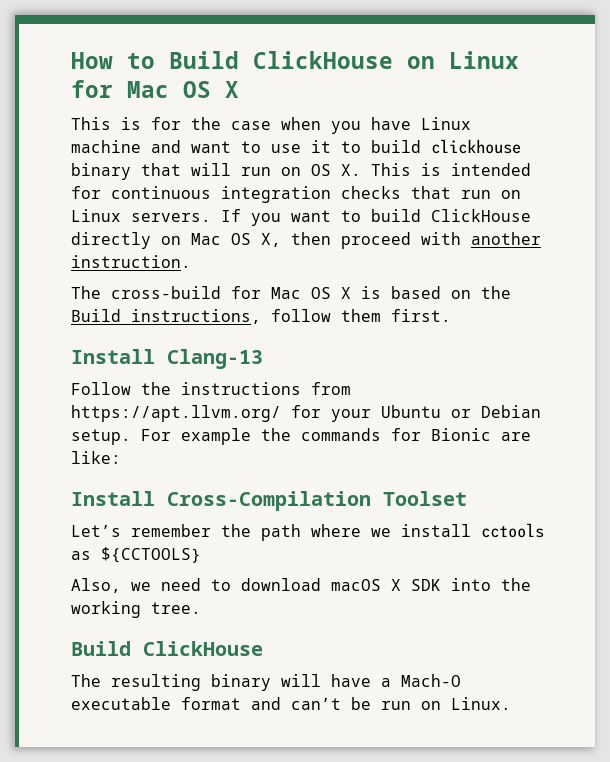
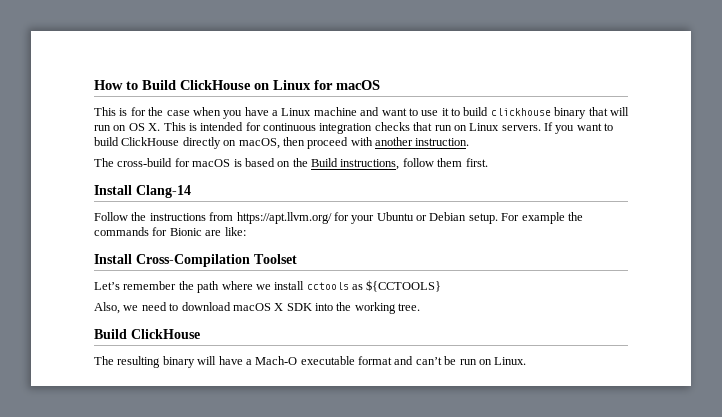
- How to Build ClickHouse on Linux for Mac OS X
+ How to Build ClickHouse on Linux for macOS
- This is for the case when you have Linux machine and want to use it to build clickhouse binary that will run on OS X. This is intended for continuous integration checks that run on Linux servers.
+ This is for the case when you have a Linux machine and want to use it to build clickhouse binary that will run on OS X. This is intended for continuous integration checks that run on Linux servers.
- If you want to build ClickHouse directly on Mac OS X, then proceed with another instruction.
+ If you want to build ClickHouse directly on macOS, then proceed with another instruction.
- The cross-build for Mac OS X is based on the Build instructions, follow them first.
+ The cross-build for macOS is based on the Build instructions, follow them first.
- Install Clang-13
+ Install Clang-14

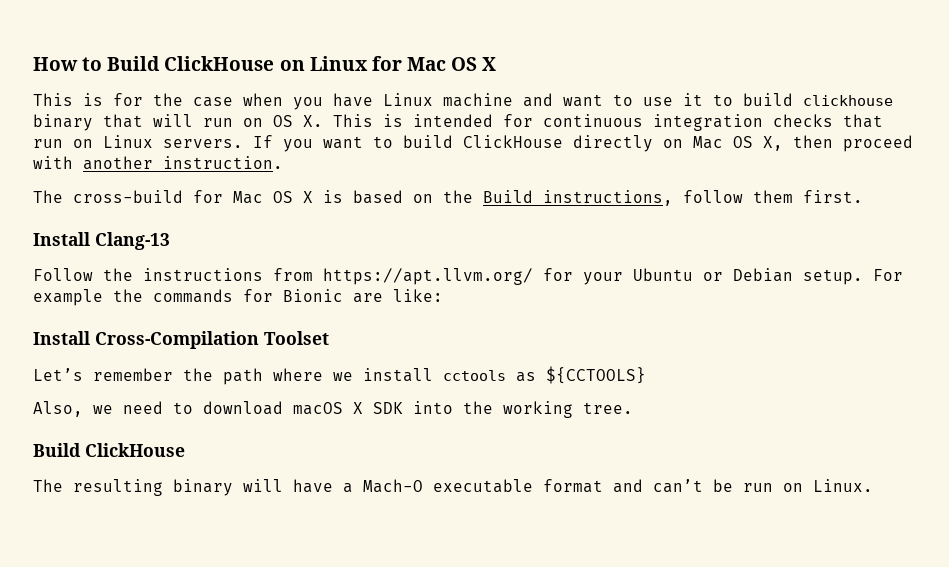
- How to Build ClickHouse on Linux for macOS
+ How to Build ClickHouse on Linux for Mac OS X
- This is for the case when you have a Linux machine and want to use it to build clickhouse binary that will run on OS X. This is intended for continuous integration checks that run on Linux servers.
+ This is for the case when you have Linux machine and want to use it to build clickhouse binary that will run on OS X. This is intended for continuous integration checks that run on Linux servers.
- If you want to build ClickHouse directly on macOS, then proceed with another instruction.
+ If you want to build ClickHouse directly on Mac OS X, then proceed with another instruction.
- The cross-build for macOS is based on the Build instructions, follow them first.
+ The cross-build for Mac OS X is based on the Build instructions, follow them first.
- Install Clang-14
+ Install Clang-13

